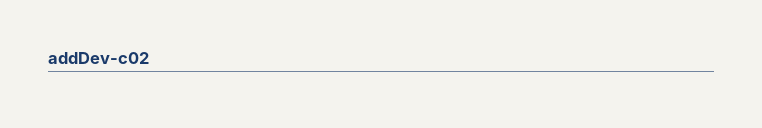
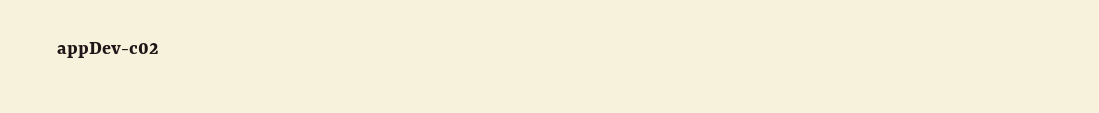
- addDev-c02
+ appDev-c02

